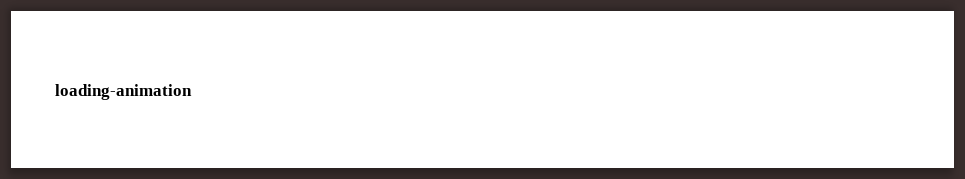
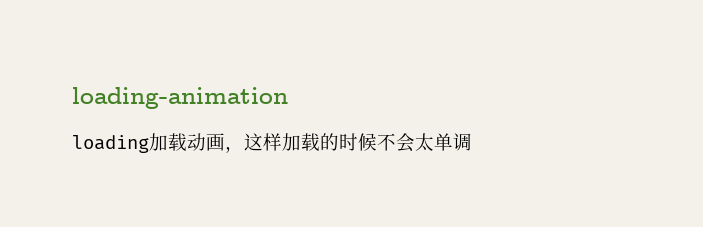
+ loading加载动画，这样加载的时候不会太单调

